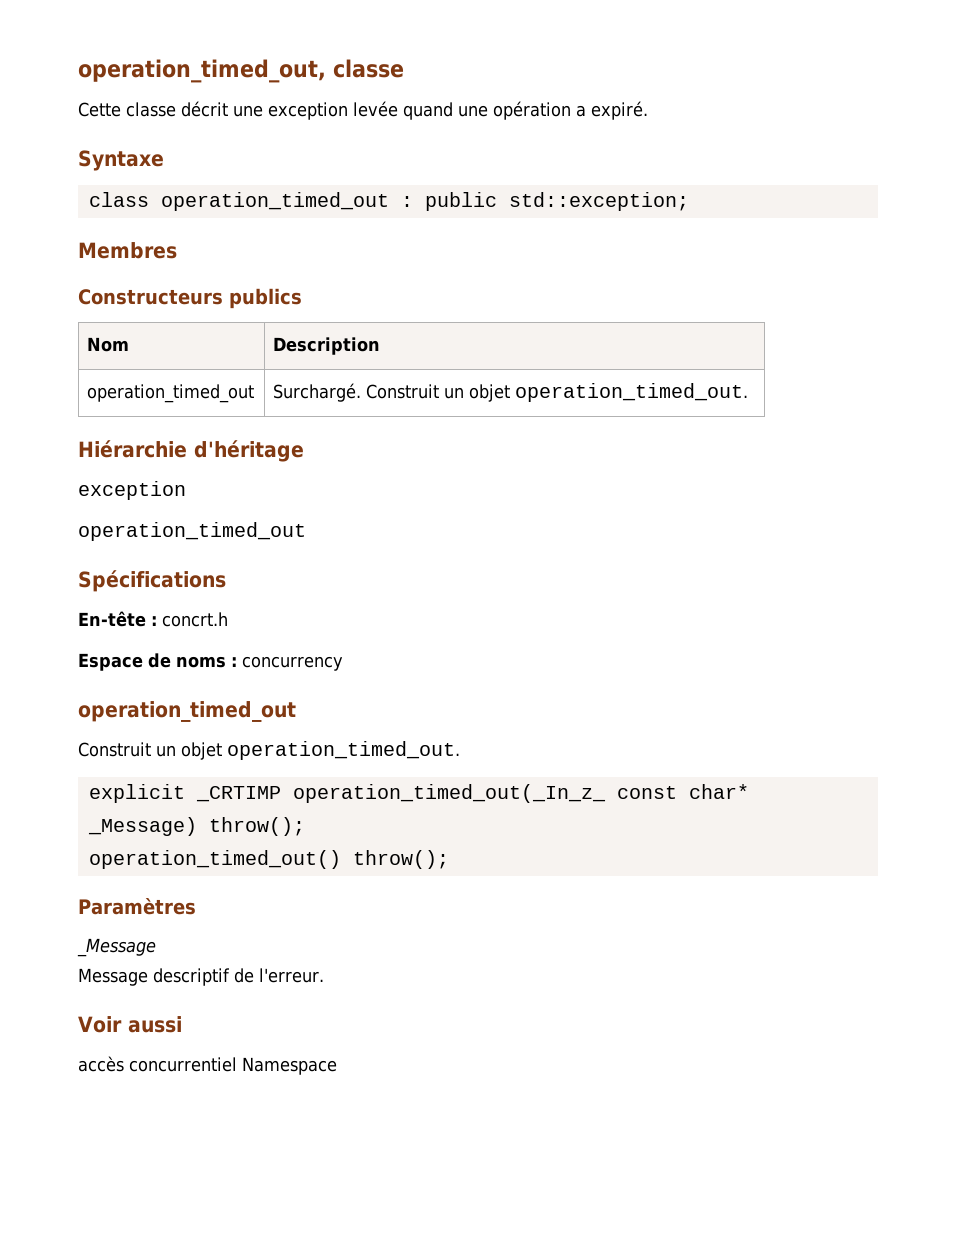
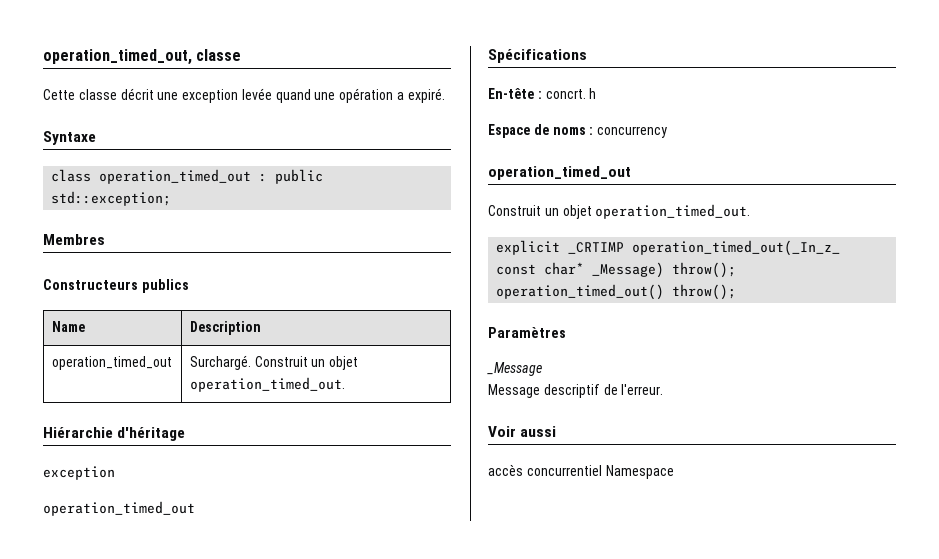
- Nom | Description
+ Name | Description
- En-tête : concrt.h
+ En-tête : concrt. h

